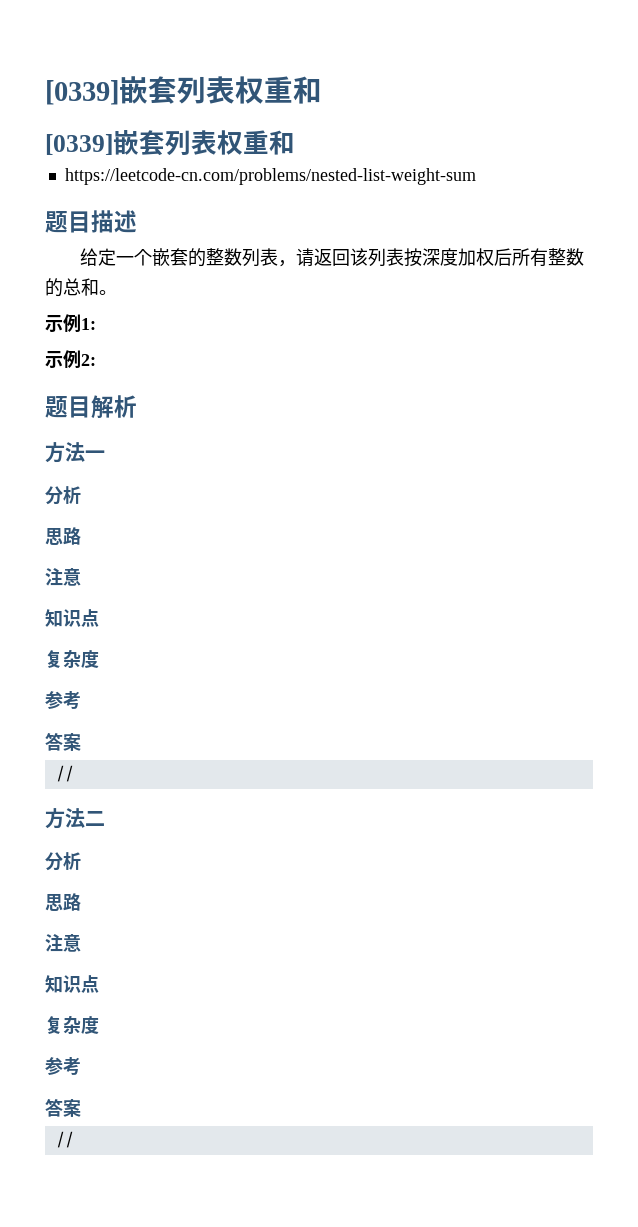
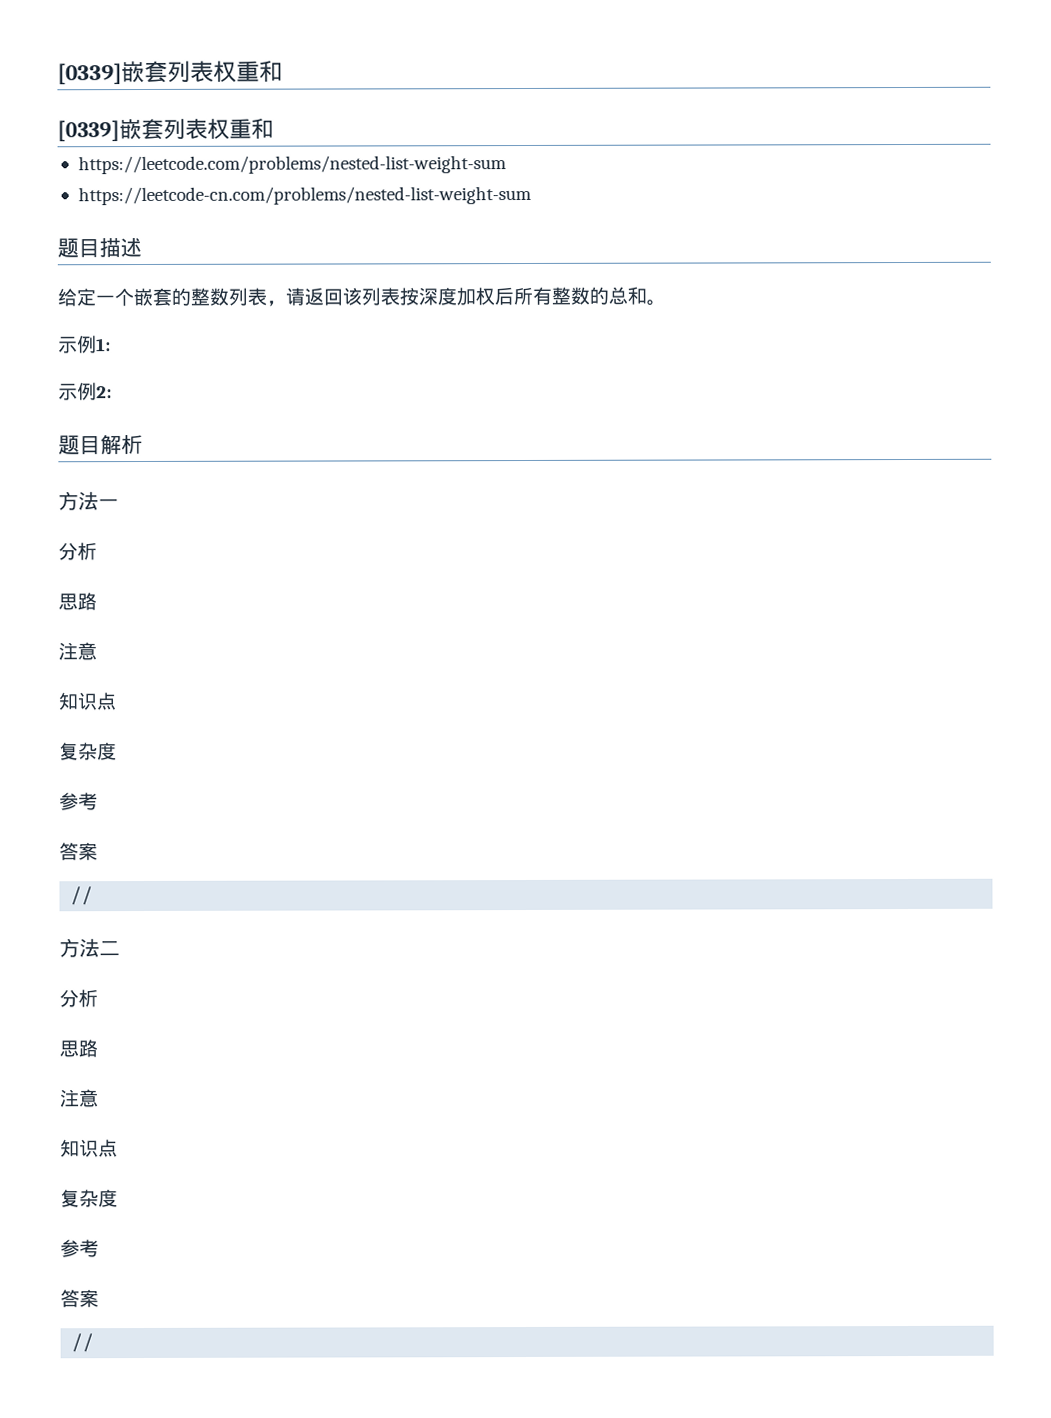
+ https://leetcode.com/problems/nested-list-weight-sum

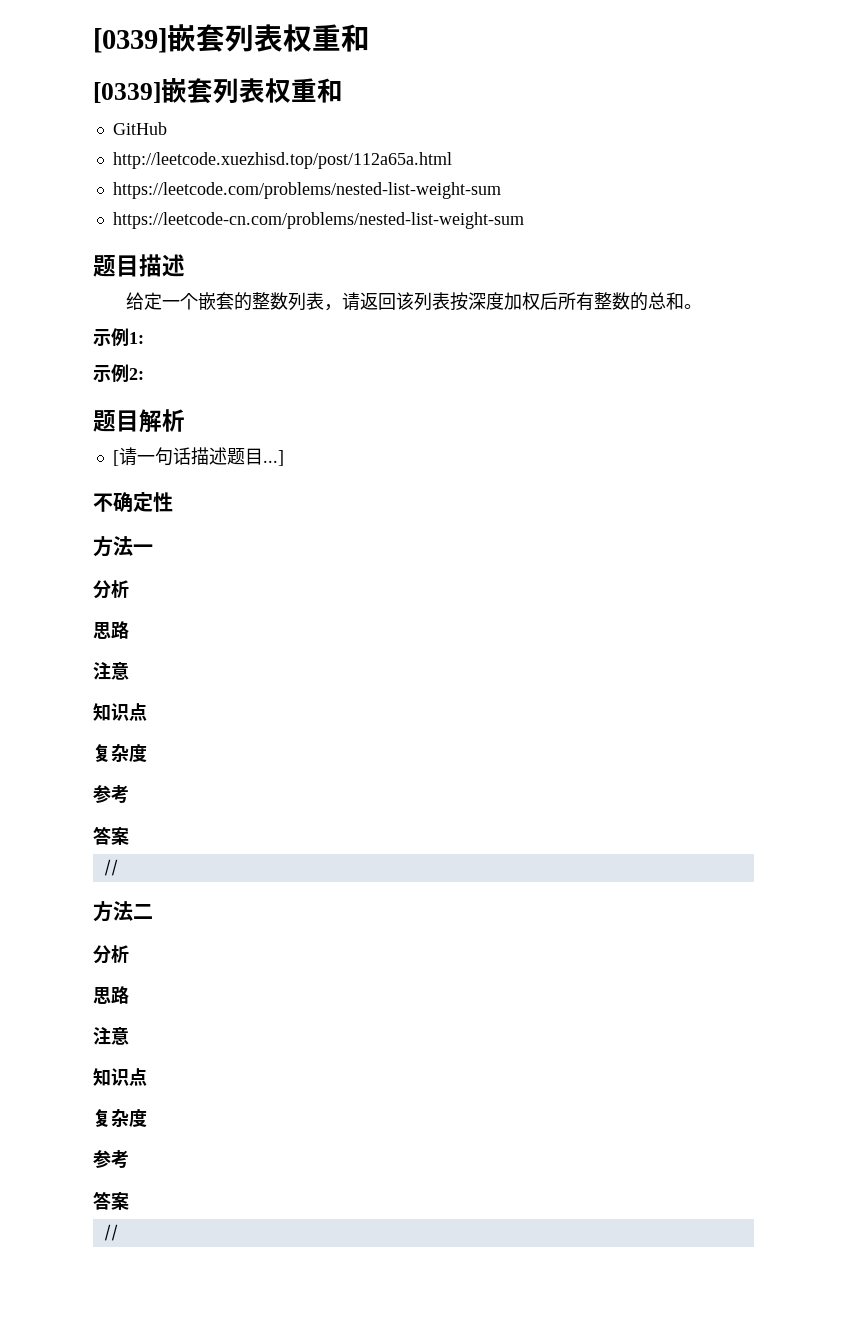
+ GitHub
+ http://leetcode.xuezhisd.top/post/112a65a.html
+ [请一句话描述题目...]
+ 不确定性

